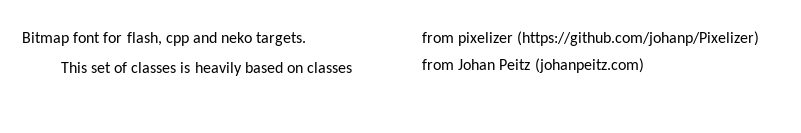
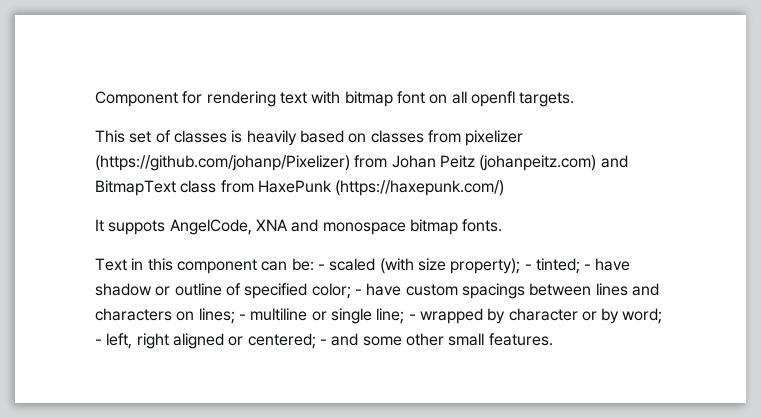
- Bitmap font for flash, cpp and neko targets.
+ Component for rendering text with bitmap font on all openfl targets.
- This set of classes is heavily based on classes from pixelizer (https://github.com/johanp/Pixelizer) from Johan Peitz (johanpeitz.com)
+ This set of classes is heavily based on classes from pixelizer (https://github.com/johanp/Pixelizer) from Johan Peitz (johanpeitz.com) and BitmapText class from HaxePunk (https://haxepunk.com/)
+ It suppots AngelCode, XNA and monospace bitmap fonts.
+ Text in this component can be: - scaled (with size property); - tinted; - have shadow or outline of specified color; - have custom spacings between lines and characters on lines; - multiline or single line; - wrapped by character or by word; - left, right aligned or centered; - and some other small features.

